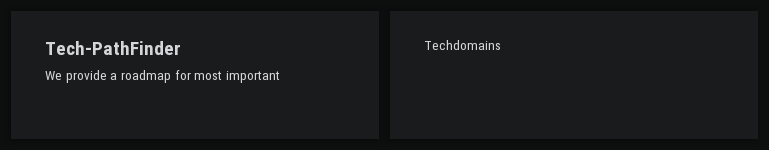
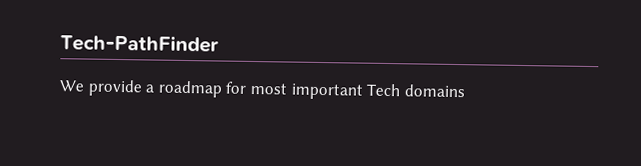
- We provide a roadmap for most important Techdomains
+ We provide a roadmap for most important Tech domains

